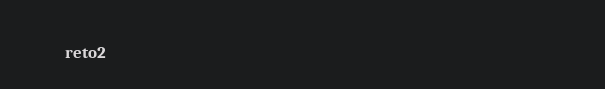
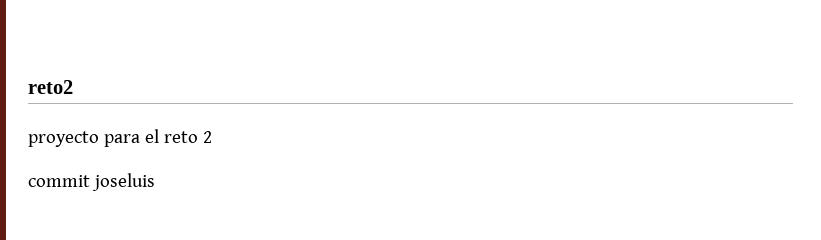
+ proyecto para el reto 2
+ commit joseluis

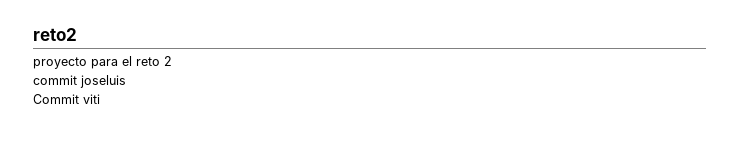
+ Commit viti

